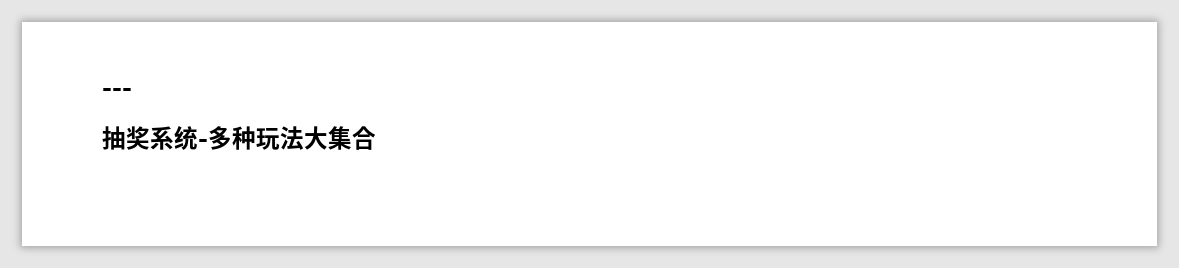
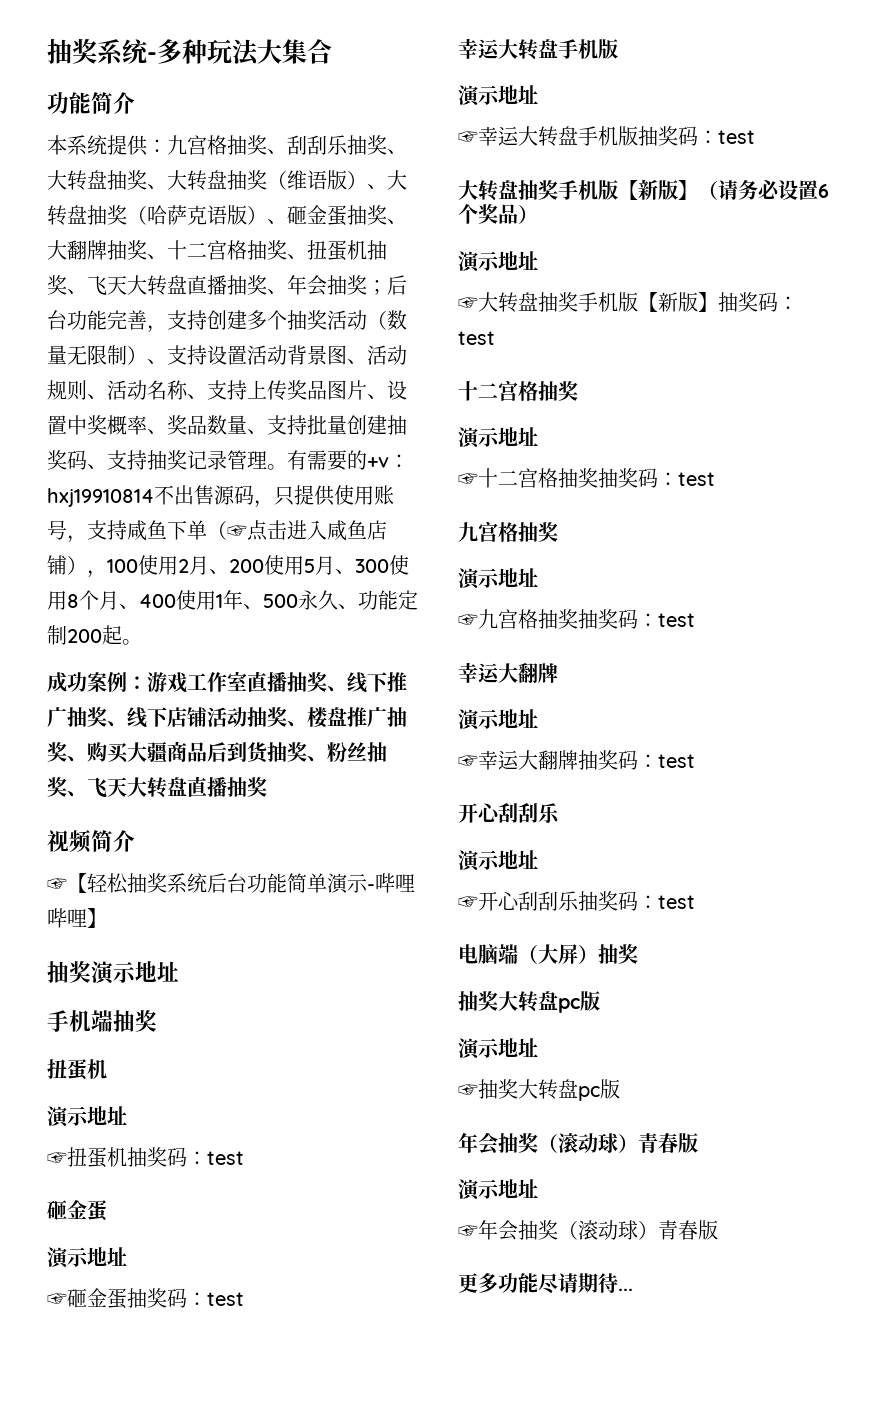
- ---
+ 功能简介
+ 本系统提供：九宫格抽奖、刮刮乐抽奖、大转盘抽奖、大转盘抽奖（维语版）、大转盘抽奖（哈萨克语版）、砸金蛋抽奖、大翻牌抽奖、十二宫格抽奖、扭蛋机抽奖、飞天大转盘直播抽奖、年会抽奖；后台功能完善，支持创建多个抽奖活动（数量无限制）、支持设置活动背景图、活动规则、活动名称、支持上传奖品图片、设置中奖概率、奖品数量、支持批量创建抽奖码、支持抽奖记录管理。有需要的+v：hxj19910814不出售源码，只提供使用账号，支持咸鱼下单（☞点击进入咸鱼店铺），100使用2月、200使用5月、300使用8个月、400使用1年、500永久、功能定制200起。
+ 成功案例：游戏工作室直播抽奖、线下推广抽奖、线下店铺活动抽奖、楼盘推广抽奖、购买大疆商品后到货抽奖、粉丝抽奖、飞天大转盘直播抽奖
+ 视频简介
+ ☞【轻松抽奖系统后台功能简单演示-哔哩哔哩】
+ 抽奖演示地址
+ 手机端抽奖
+ 扭蛋机
+ 演示地址
+ ☞扭蛋机抽奖码：test
+ 砸金蛋
+ 演示地址
+ ☞砸金蛋抽奖码：test
+ 幸运大转盘手机版
+ 演示地址
+ ☞幸运大转盘手机版抽奖码：test
+ 大转盘抽奖手机版【新版】（请务必设置6个奖品）
+ 演示地址
+ ☞大转盘抽奖手机版【新版】抽奖码：test
+ 十二宫格抽奖
+ 演示地址
+ ☞十二宫格抽奖抽奖码：test
+ 九宫格抽奖
+ 演示地址
+ ☞九宫格抽奖抽奖码：test
+ 幸运大翻牌
+ 演示地址
+ ☞幸运大翻牌抽奖码：test
+ 开心刮刮乐
+ 演示地址
+ ☞开心刮刮乐抽奖码：test
+ 电脑端（大屏）抽奖
+ 抽奖大转盘pc版
+ 演示地址
+ ☞抽奖大转盘pc版
+ 年会抽奖（滚动球）青春版
+ 演示地址
+ ☞年会抽奖（滚动球）青春版
+ 更多功能尽请期待...

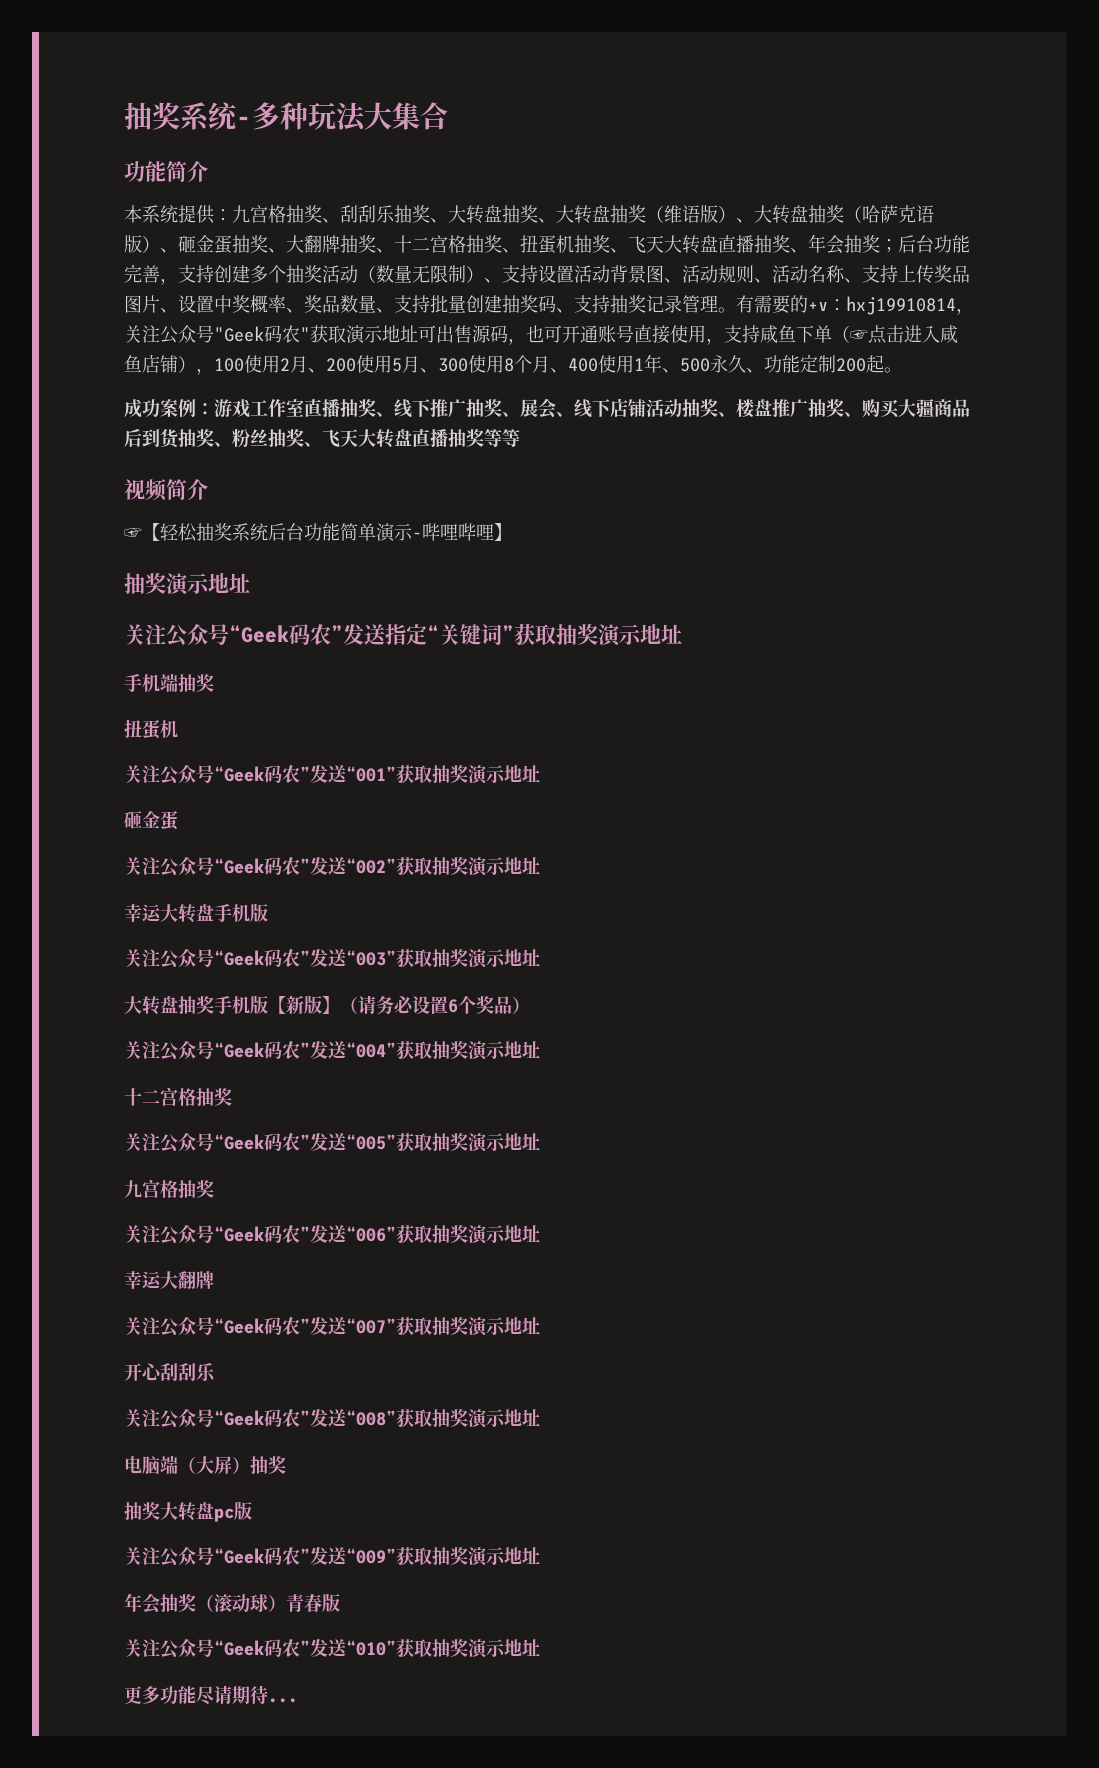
- 有需要的+v：hxj19910814不出售源码，只提供使用账号，支持咸鱼下单（☞点击进入咸鱼店铺），100使用2月、200使用5月、300使用8个月、400使用1年、500永久、功能定制200起。
+ 有需要的+v：hxj19910814，关注公众号"Geek码农"获取演示地址可出售源码，也可开通账号直接使用，支持咸鱼下单（☞点击进入咸鱼店铺），100使用2月、200使用5月、300使用8个月、400使用1年、500永久、功能定制200起。
- 成功案例：游戏工作室直播抽奖、线下推广抽奖、线下店铺活动抽奖、楼盘推广抽奖、购买大疆商品后到货抽奖、粉丝抽奖、飞天大转盘直播抽奖
+ 成功案例：游戏工作室直播抽奖、线下推广抽奖、展会、线下店铺活动抽奖、楼盘推广抽奖、购买大疆商品后到货抽奖、粉丝抽奖、飞天大转盘直播抽奖等等
+ 关注公众号“Geek码农”发送指定“关键词”获取抽奖演示地址
  手机端抽奖
  扭蛋机
- 演示地址
- ☞扭蛋机抽奖码：test
+ 关注公众号“Geek码农”发送“001”获取抽奖演示地址
  砸金蛋
- 演示地址
- ☞砸金蛋抽奖码：test
+ 关注公众号“Geek码农”发送“002”获取抽奖演示地址
  幸运大转盘手机版
- 演示地址
- ☞幸运大转盘手机版抽奖码：test
+ 关注公众号“Geek码农”发送“003”获取抽奖演示地址
  大转盘抽奖手机版【新版】（请务必设置6个奖品）
- 演示地址
- ☞大转盘抽奖手机版【新版】抽奖码：test
+ 关注公众号“Geek码农”发送“004”获取抽奖演示地址
  十二宫格抽奖
- 演示地址
- ☞十二宫格抽奖抽奖码：test
+ 关注公众号“Geek码农”发送“005”获取抽奖演示地址
  九宫格抽奖
- 演示地址
- ☞九宫格抽奖抽奖码：test
+ 关注公众号“Geek码农”发送“006”获取抽奖演示地址
  幸运大翻牌
- 演示地址
- ☞幸运大翻牌抽奖码：test
+ 关注公众号“Geek码农”发送“007”获取抽奖演示地址
  开心刮刮乐
- 演示地址
- ☞开心刮刮乐抽奖码：test
+ 关注公众号“Geek码农”发送“008”获取抽奖演示地址
  电脑端（大屏）抽奖
  抽奖大转盘pc版
- 演示地址
- ☞抽奖大转盘pc版
+ 关注公众号“Geek码农”发送“009”获取抽奖演示地址
  年会抽奖（滚动球）青春版
- 演示地址
- ☞年会抽奖（滚动球）青春版
+ 关注公众号“Geek码农”发送“010”获取抽奖演示地址

